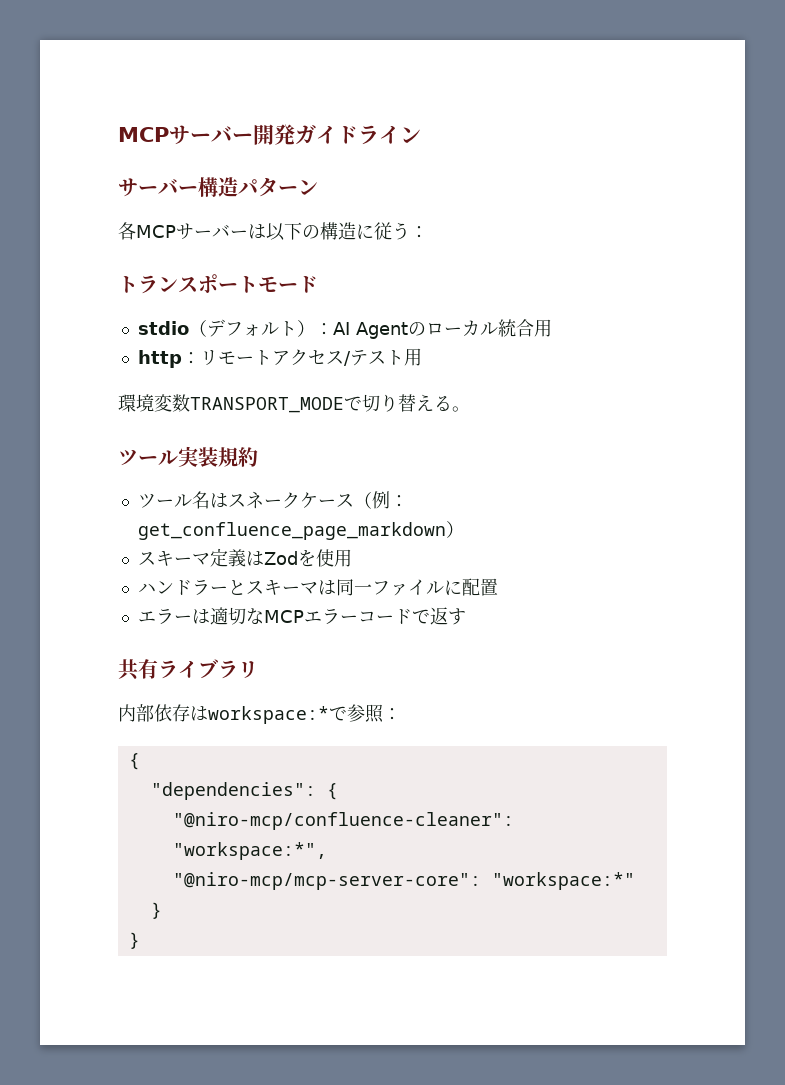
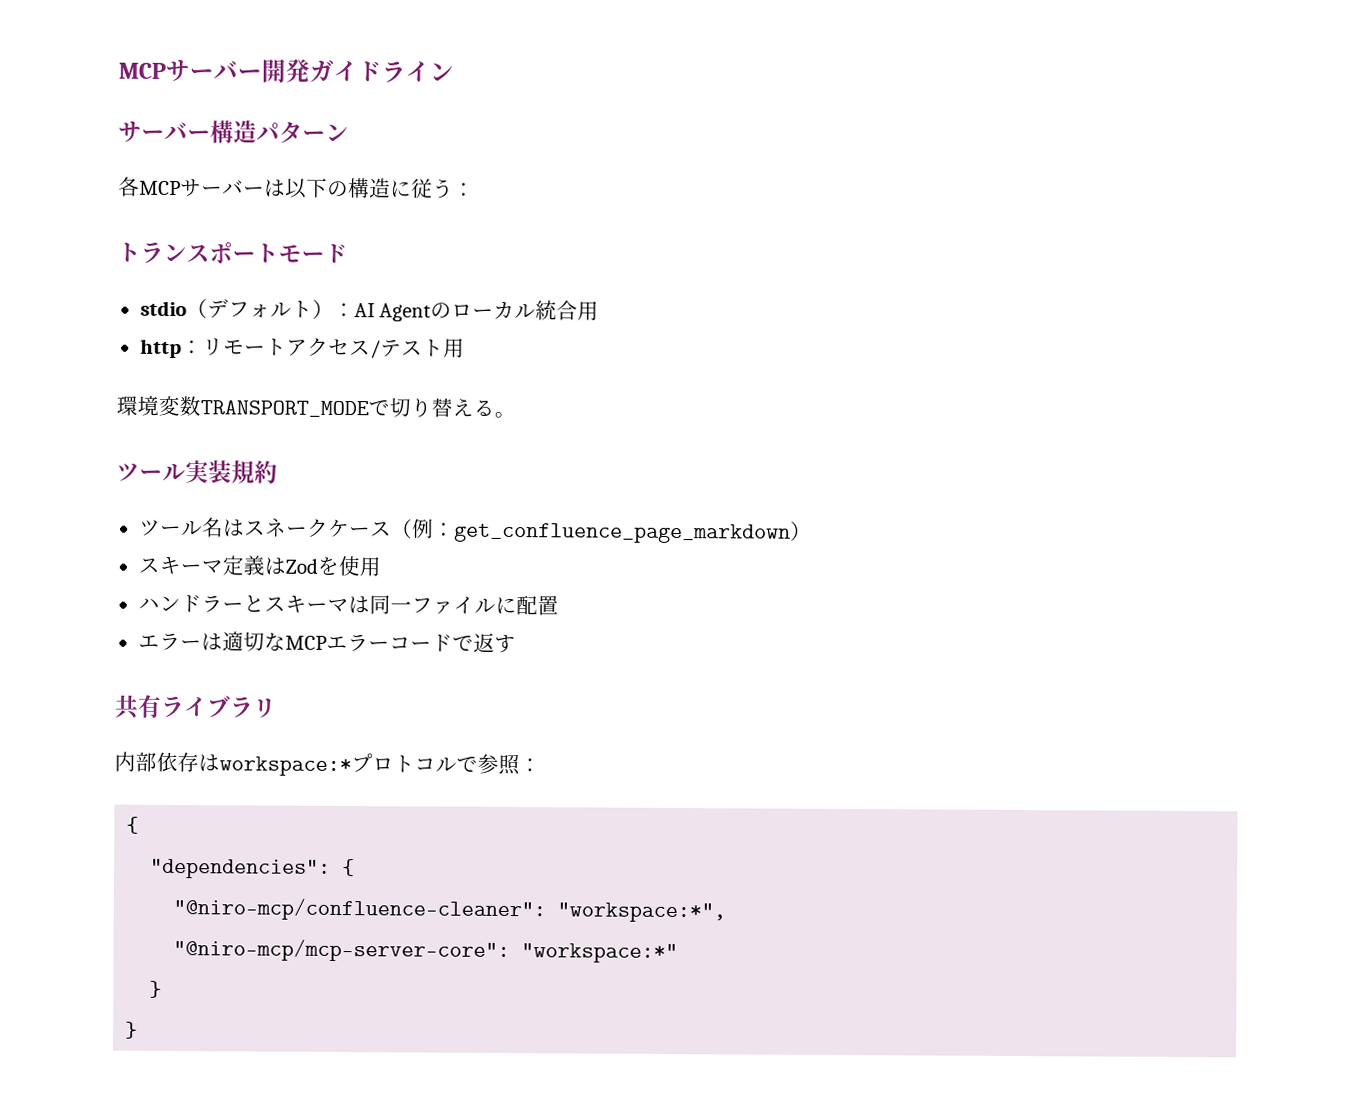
- 内部依存はworkspace:*で参照：
+ 内部依存はworkspace:*プロトコルで参照：

